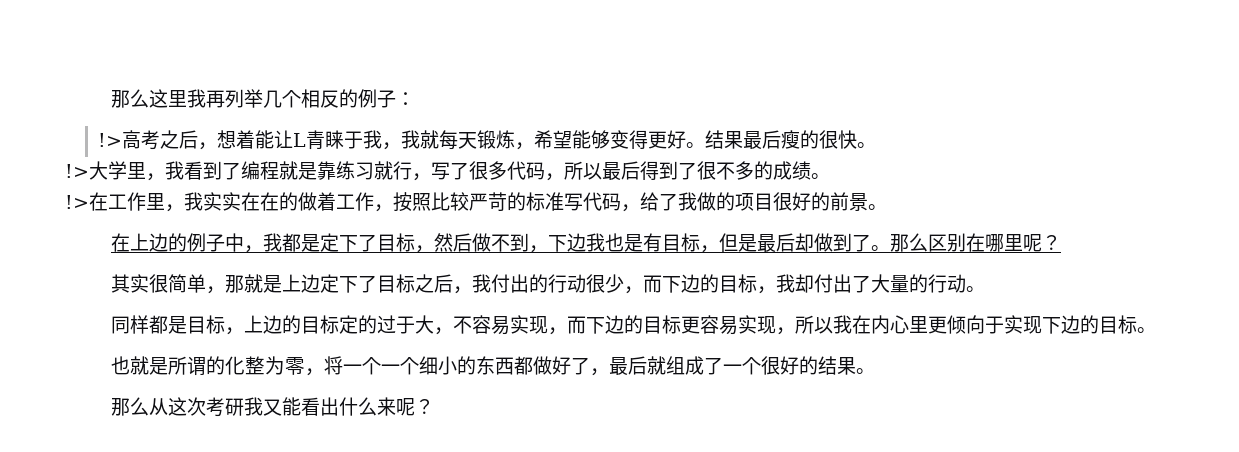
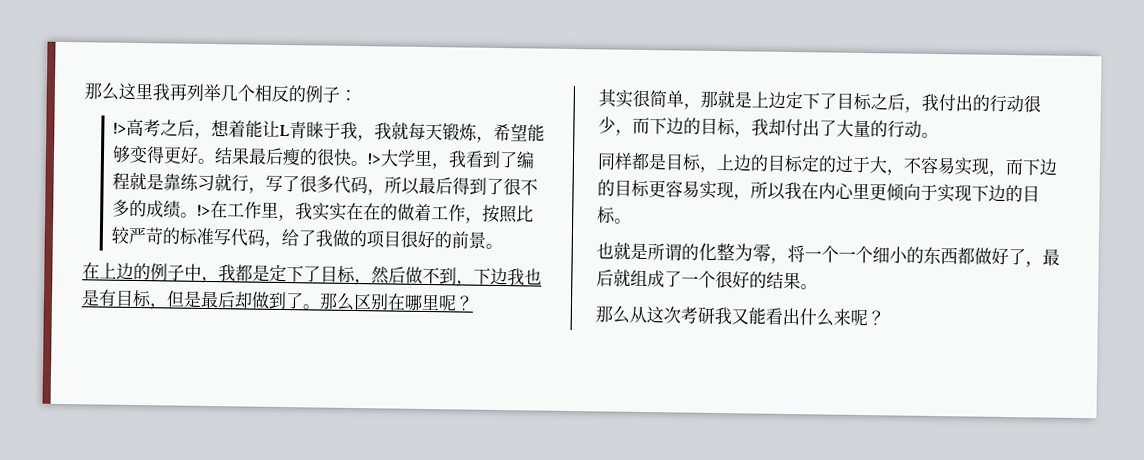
- 结果最后瘦的很快。
- !>大学里，我看到了编程就是靠练习就行，写了很多代码，所以最后得到了很不多的成绩。
- !>在工作里，我实实在在的做着工作，按照比较严苛的标准写代码，给了我做的项目很好的前景。
+ 结果最后瘦的很快。!>大学里，我看到了编程就是靠练习就行，写了很多代码，所以最后得到了很不多的成绩。!>在工作里，我实实在在的做着工作，按照比较严苛的标准写代码，给了我做的项目很好的前景。

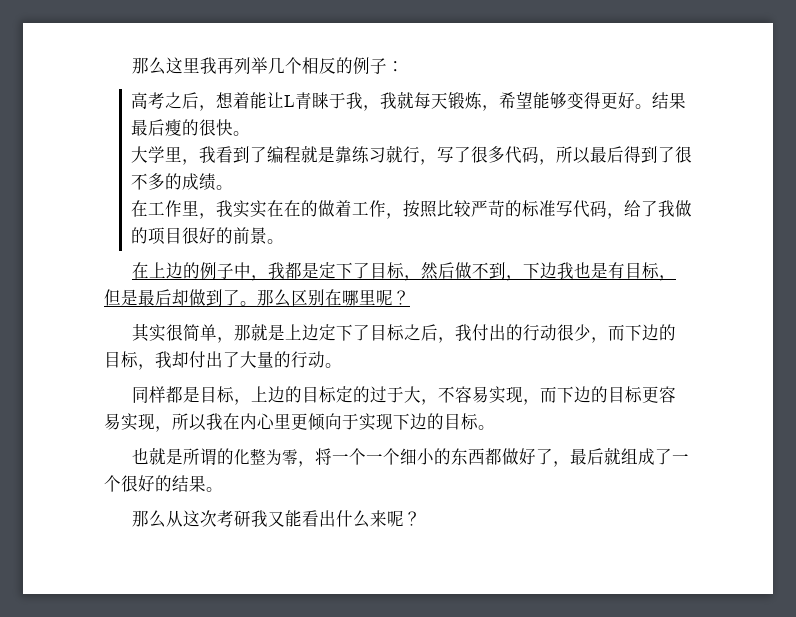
- !>高考之后，想着能让L青睐于我，我就每天锻炼，希望能够变得更好。
+ 高考之后，想着能让L青睐于我，我就每天锻炼，希望能够变得更好。
- 结果最后瘦的很快。!>大学里，我看到了编程就是靠练习就行，写了很多代码，所以最后得到了很不多的成绩。!>在工作里，我实实在在的做着工作，按照比较严苛的标准写代码，给了我做的项目很好的前景。
+ 结果最后瘦的很快。
+ 大学里，我看到了编程就是靠练习就行，写了很多代码，所以最后得到了很不多的成绩。
+ 在工作里，我实实在在的做着工作，按照比较严苛的标准写代码，给了我做的项目很好的前景。

